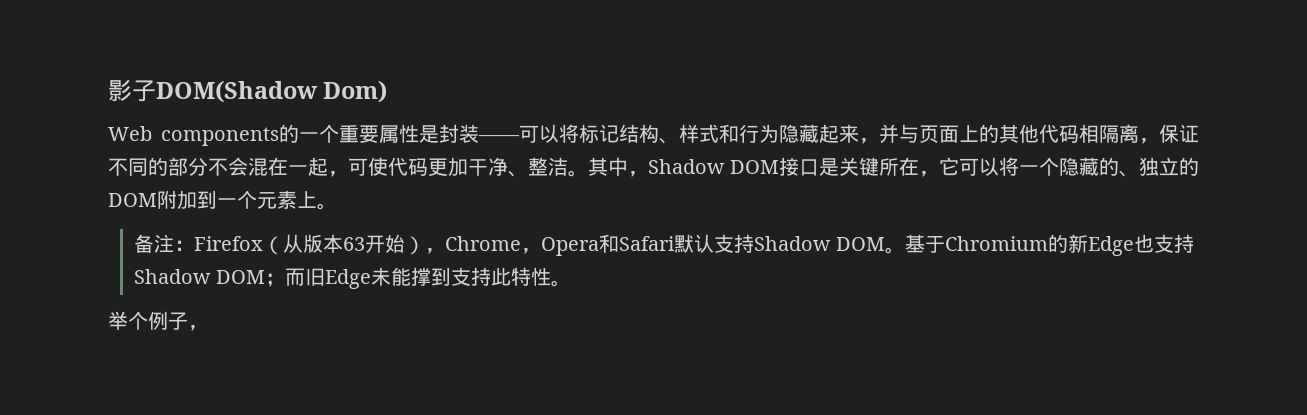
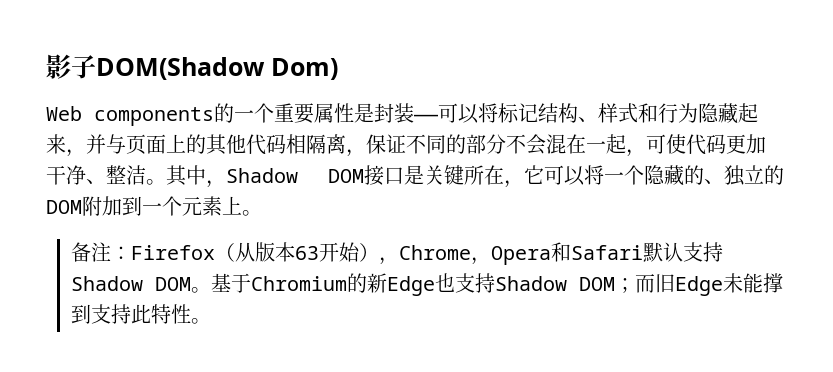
- 举个例子，

